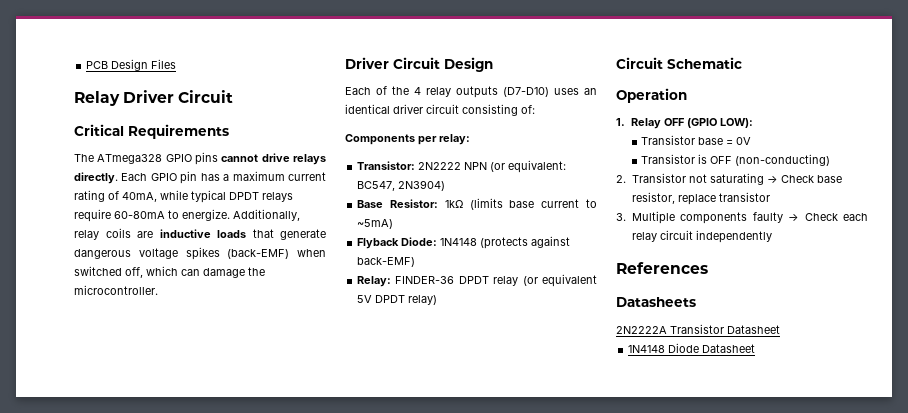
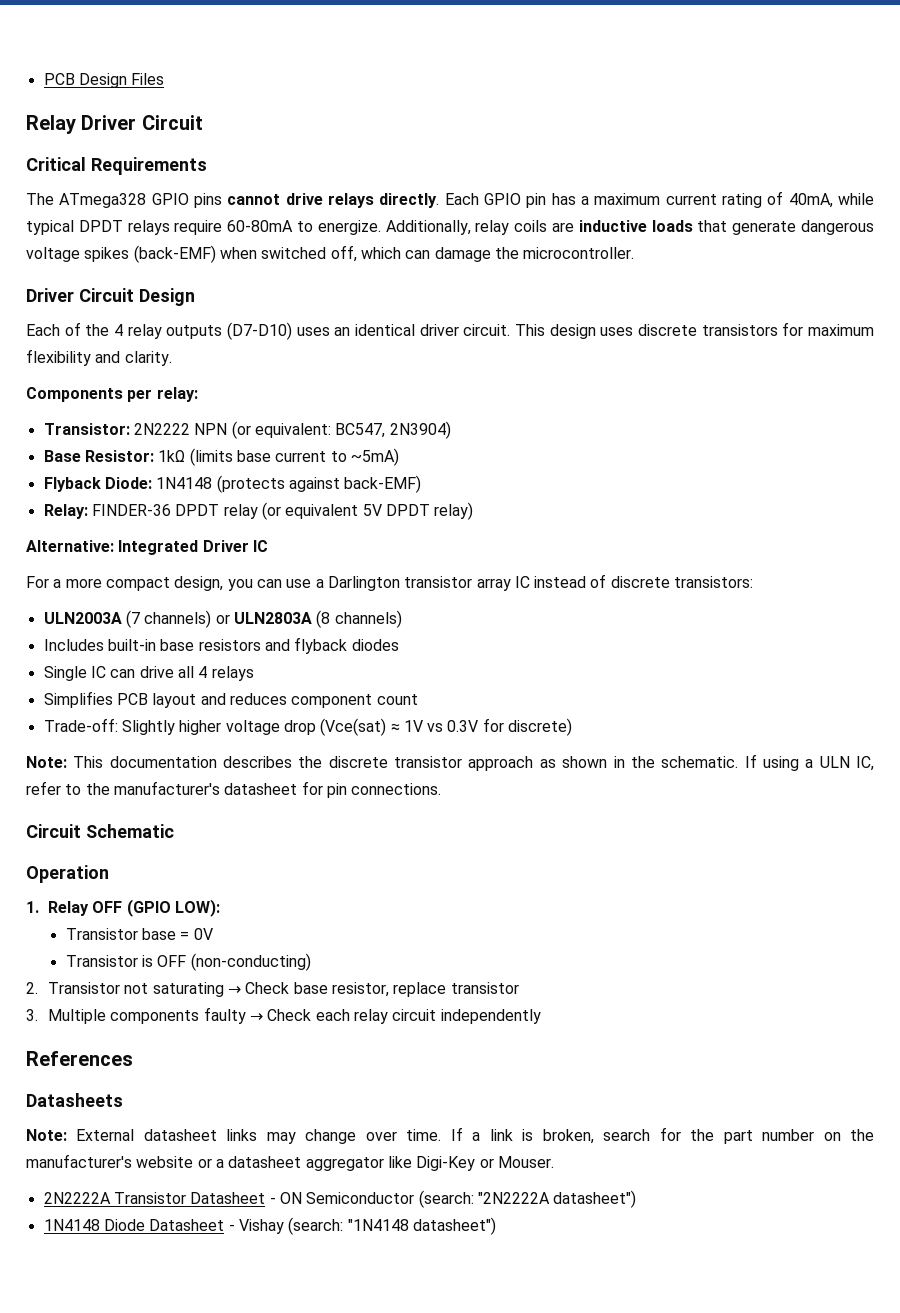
- Each of the 4 relay outputs (D7-D10) uses an identical driver circuit consisting of:
+ Each of the 4 relay outputs (D7-D10) uses an identical driver circuit. This design uses discrete transistors for maximum flexibility and clarity.
+ Alternative: Integrated Driver IC
+ For a more compact design, you can use a Darlington transistor array IC instead of discrete transistors:
+ ULN2003A (7 channels) or ULN2803A (8 channels)
+ Includes built-in base resistors and flyback diodes
+ Single IC can drive all 4 relays
+ Simplifies PCB layout and reduces component count
+ Trade-off: Slightly higher voltage drop (Vce(sat) ≈ 1V vs 0.3V for discrete)
+ Note: This documentation describes the discrete transistor approach as shown in the schematic. If using a ULN IC, refer to the manufacturer's datasheet for pin connections.
- 2N2222A Transistor Datasheet
- 1N4148 Diode Datasheet
+ Note: External datasheet links may change over time. If a link is broken, search for the part number on the manufacturer's website or a datasheet aggregator like Digi-Key or Mouser.
+ 2N2222A Transistor Datasheet - ON Semiconductor (search: "2N2222A datasheet")
+ 1N4148 Diode Datasheet - Vishay (search: "1N4148 datasheet")

